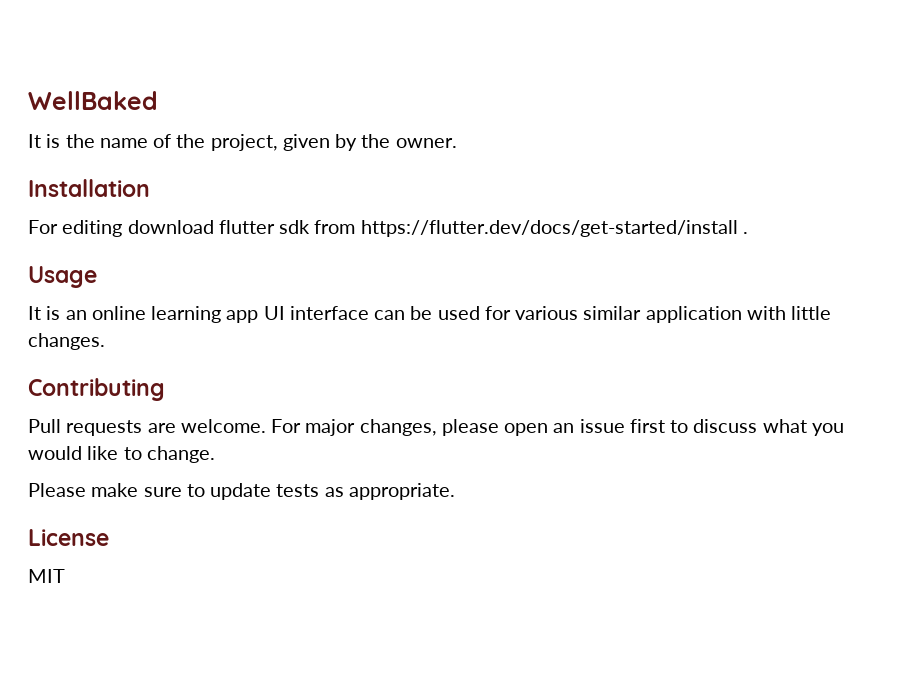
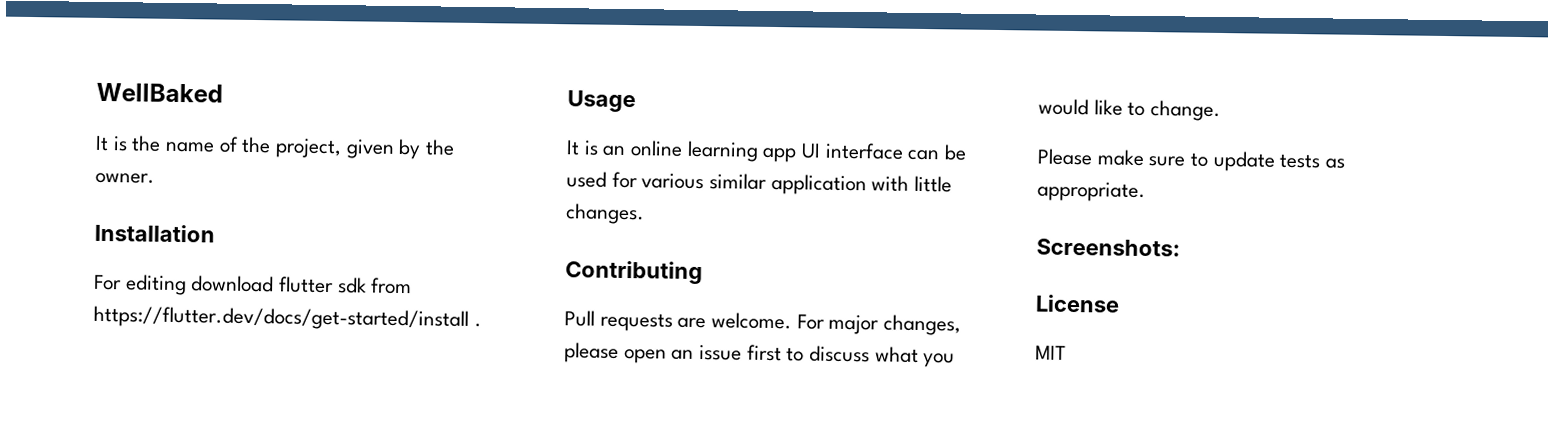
+ Screenshots:

